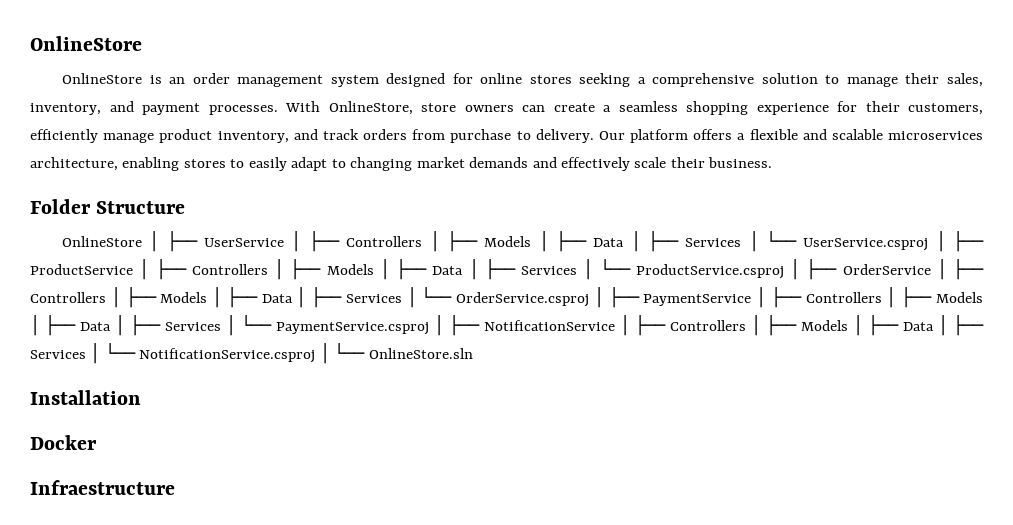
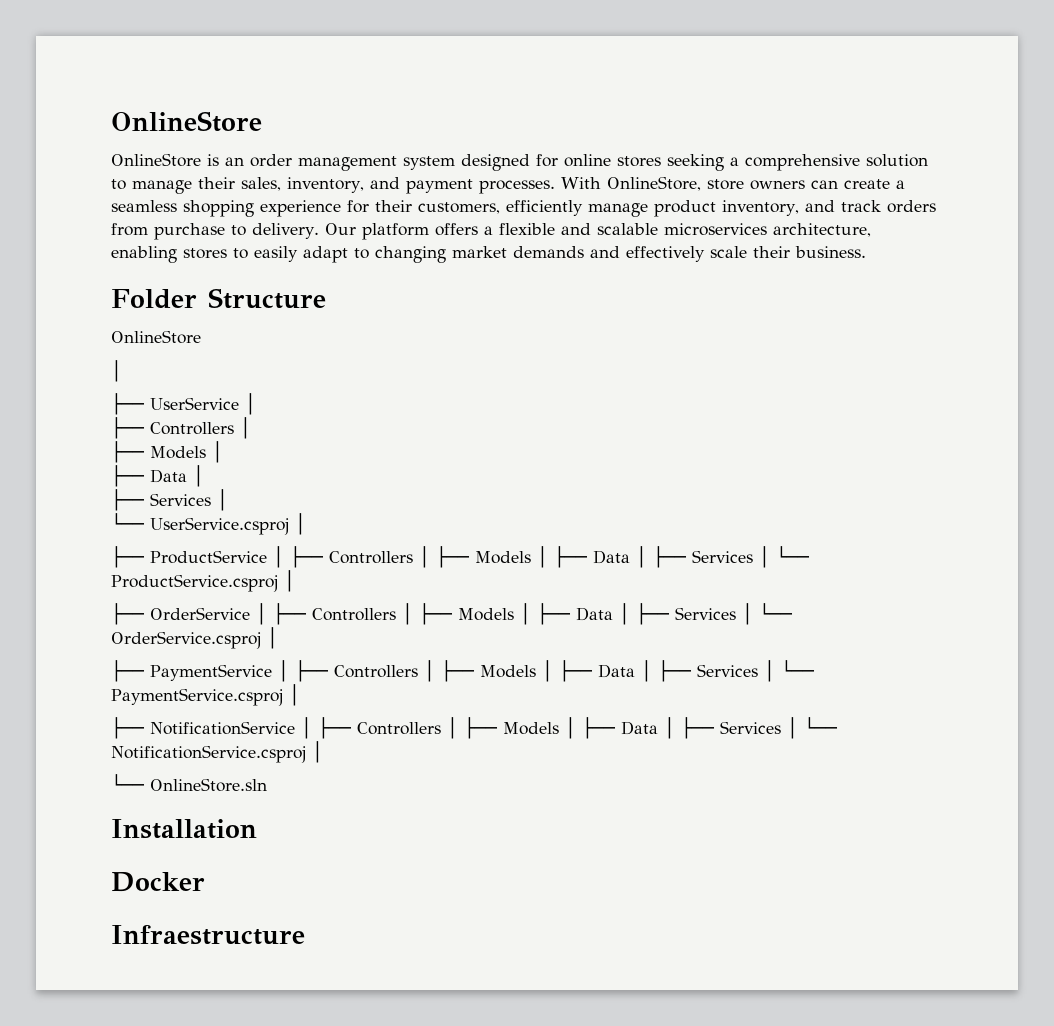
  Folder Structure
- OnlineStore │ ├── UserService │ ├── Controllers │ ├── Models │ ├── Data │ ├── Services │ └── UserService.csproj │ ├── ProductService │ ├── Controllers │ ├── Models │ ├── Data │ ├── Services │ └── ProductService.csproj │ ├── OrderService │ ├── Controllers │ ├── Models │ ├── Data │ ├── Services │ └── OrderService.csproj │ ├── PaymentService │ ├── Controllers │ ├── Models │ ├── Data │ ├── Services │ └── PaymentService.csproj │ ├── NotificationService │ ├── Controllers │ ├── Models │ ├── Data │ ├── Services │ └── NotificationService.csproj │ └── OnlineStore.sln
+ OnlineStore
+ │
+ ├── UserService │
+ ├── Controllers │
+ ├── Models │
+ ├── Data │
+ ├── Services │
+ └── UserService.csproj │
+ ├── ProductService │ ├── Controllers │ ├── Models │ ├── Data │ ├── Services │ └── ProductService.csproj │
+ ├── OrderService │ ├── Controllers │ ├── Models │ ├── Data │ ├── Services │ └── OrderService.csproj │
+ ├── PaymentService │ ├── Controllers │ ├── Models │ ├── Data │ ├── Services │ └── PaymentService.csproj │
+ ├── NotificationService │ ├── Controllers │ ├── Models │ ├── Data │ ├── Services │ └── NotificationService.csproj │
+ └── OnlineStore.sln

